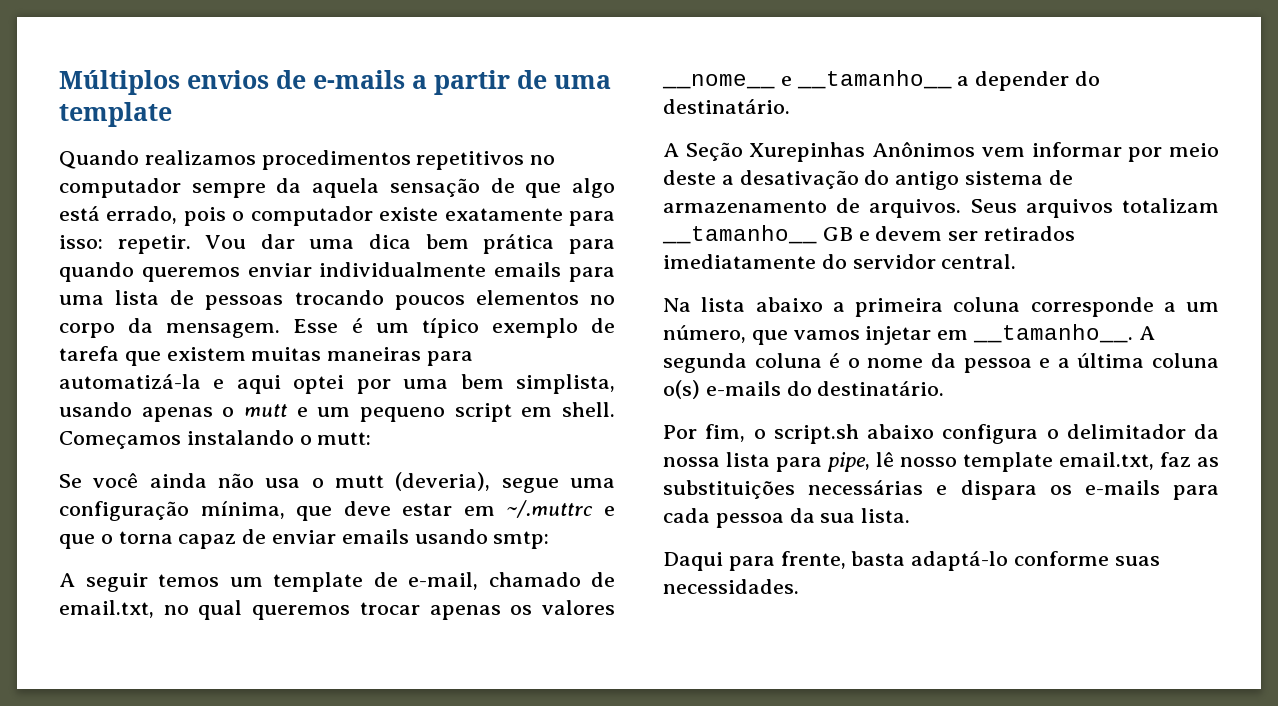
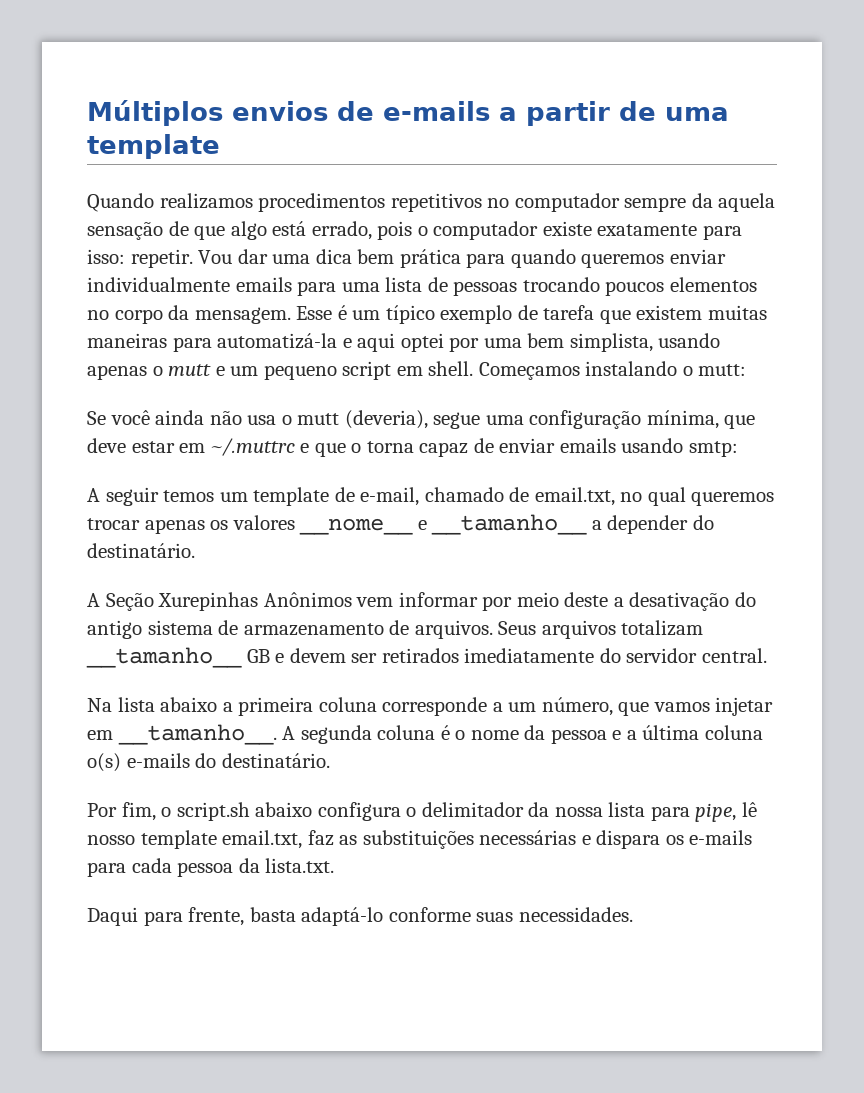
- Por fim, o script.sh abaixo configura o delimitador da nossa lista para pipe, lê nosso template email.txt, faz as substituições necessárias e dispara os e-mails para cada pessoa da sua lista.
+ Por fim, o script.sh abaixo configura o delimitador da nossa lista para pipe, lê nosso template email.txt, faz as substituições necessárias e dispara os e-mails para cada pessoa da lista.txt.

